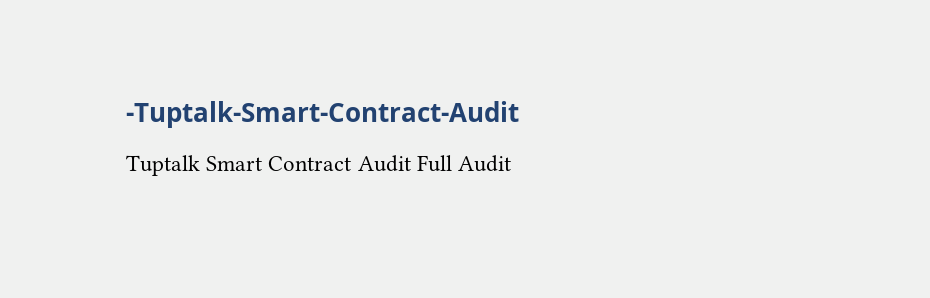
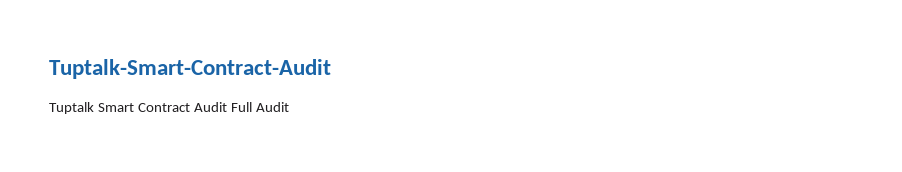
- -Tuptalk-Smart-Contract-Audit
+ Tuptalk-Smart-Contract-Audit

